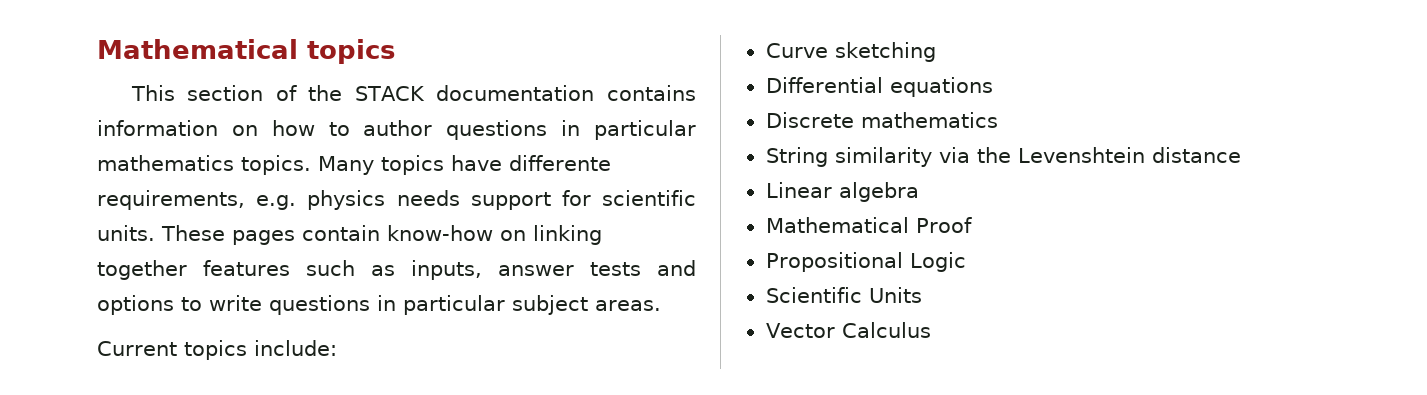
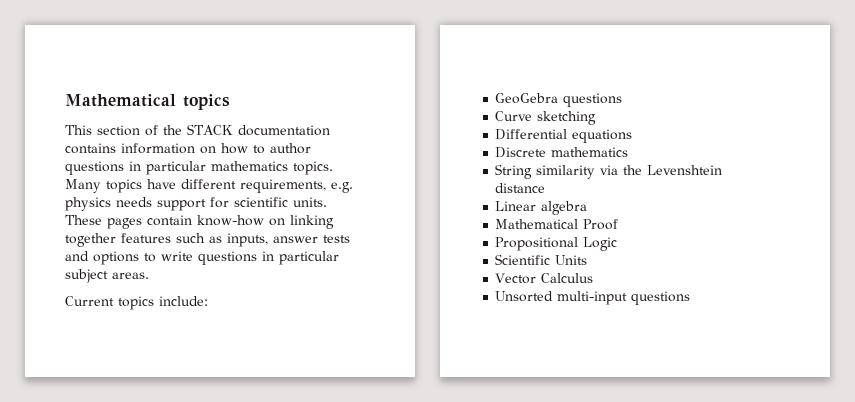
- Many topics have differente requirements, e.g. physics needs support for scientific units.
+ Many topics have different requirements, e.g. physics needs support for scientific units.
+ GeoGebra questions
+ Unsorted multi-input questions

